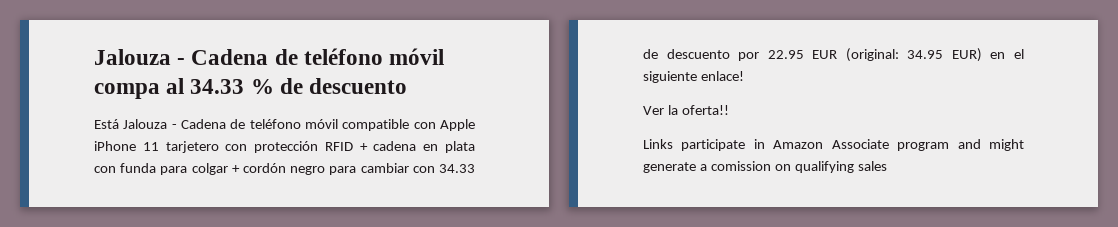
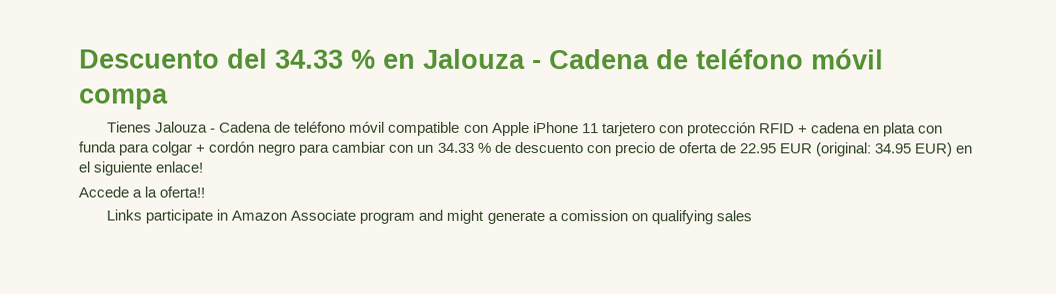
- Jalouza - Cadena de teléfono móvil compa al 34.33 % de descuento
- Está Jalouza - Cadena de teléfono móvil compatible con Apple iPhone 11 tarjetero con protección RFID + cadena en plata con funda para colgar + cordón negro para cambiar con 34.33 de descuento por 22.95 EUR (original: 34.95 EUR) en el siguiente enlace!
+ Descuento del 34.33 % en Jalouza - Cadena de teléfono móvil compa
+ Tienes Jalouza - Cadena de teléfono móvil compatible con Apple iPhone 11 tarjetero con protección RFID + cadena en plata con funda para colgar + cordón negro para cambiar con un 34.33 % de descuento con precio de oferta de 22.95 EUR (original: 34.95 EUR) en el siguiente enlace!
- Ver la oferta!!
+ Accede a la oferta!!

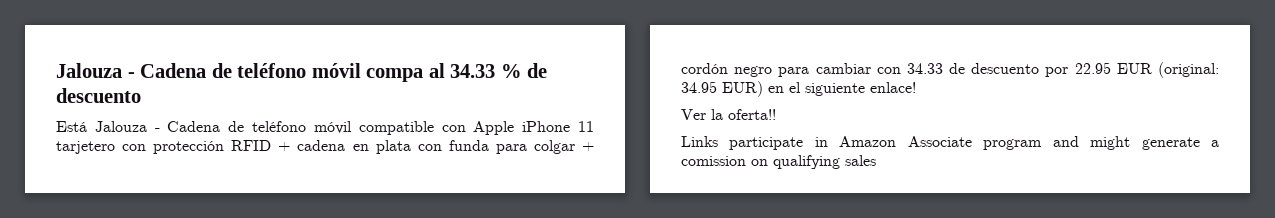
- Descuento del 34.33 % en Jalouza - Cadena de teléfono móvil compa
- Tienes Jalouza - Cadena de teléfono móvil compatible con Apple iPhone 11 tarjetero con protección RFID + cadena en plata con funda para colgar + cordón negro para cambiar con un 34.33 % de descuento con precio de oferta de 22.95 EUR (original: 34.95 EUR) en el siguiente enlace!
+ Jalouza - Cadena de teléfono móvil compa al 34.33 % de descuento
+ Está Jalouza - Cadena de teléfono móvil compatible con Apple iPhone 11 tarjetero con protección RFID + cadena en plata con funda para colgar + cordón negro para cambiar con 34.33 de descuento por 22.95 EUR (original: 34.95 EUR) en el siguiente enlace!
- Accede a la oferta!!
+ Ver la oferta!!

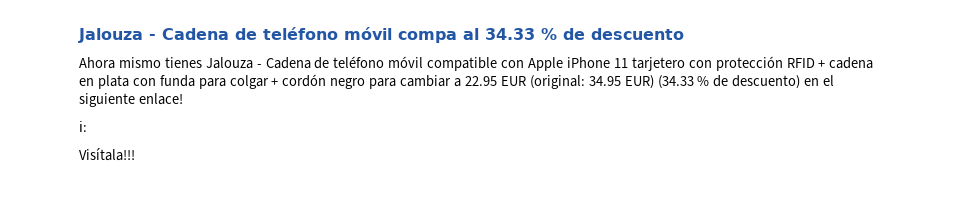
- Está Jalouza - Cadena de teléfono móvil compatible con Apple iPhone 11 tarjetero con protección RFID + cadena en plata con funda para colgar + cordón negro para cambiar con 34.33 de descuento por 22.95 EUR (original: 34.95 EUR) en el siguiente enlace!
+ Ahora mismo tienes Jalouza - Cadena de teléfono móvil compatible con Apple iPhone 11 tarjetero con protección RFID + cadena en plata con funda para colgar + cordón negro para cambiar a 22.95 EUR (original: 34.95 EUR) (34.33 % de descuento) en el siguiente enlace!
- Ver la oferta!!
- Links participate in Amazon Associate program and might generate a comission on qualifying sales
+ ℹ:
+ Visítala!!!

